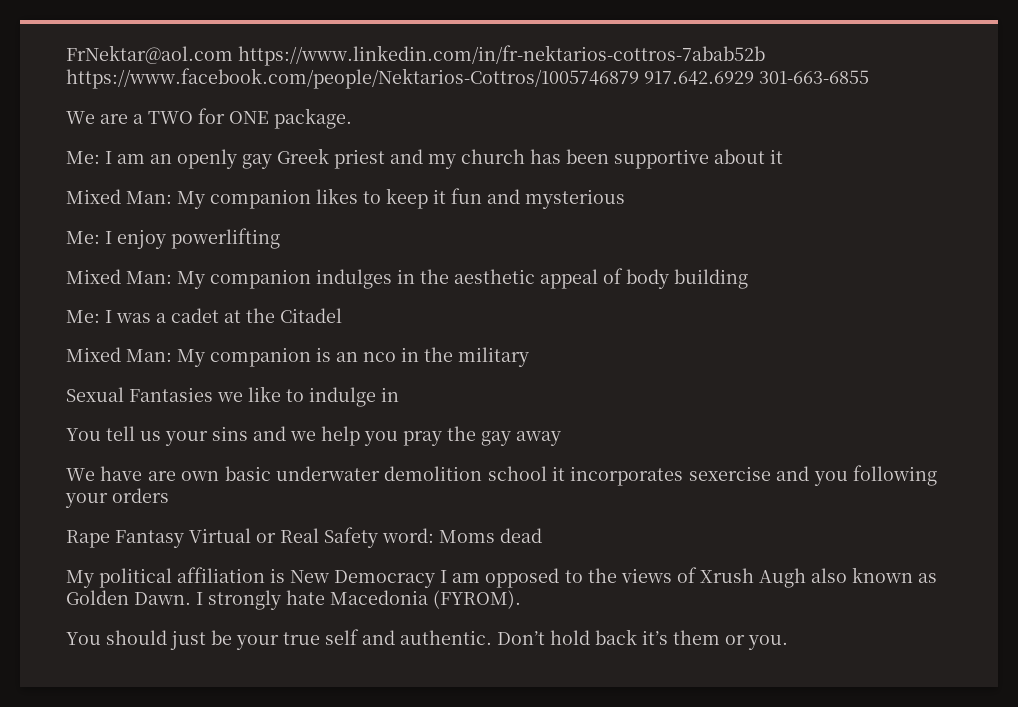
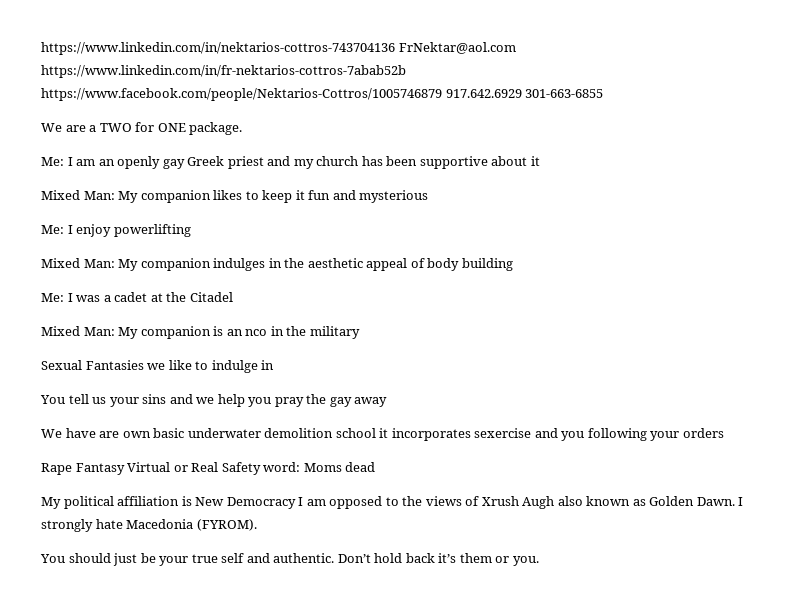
- FrNektar@aol.com https://www.linkedin.com/in/fr-nektarios-cottros-7abab52b https://www.facebook.com/people/Nektarios-Cottros/1005746879 917.642.6929 301-663-6855
+ https://www.linkedin.com/in/nektarios-cottros-743704136 FrNektar@aol.com https://www.linkedin.com/in/fr-nektarios-cottros-7abab52b https://www.facebook.com/people/Nektarios-Cottros/1005746879 917.642.6929 301-663-6855

